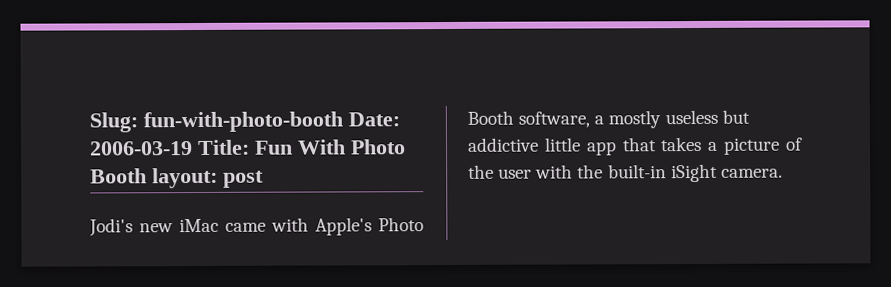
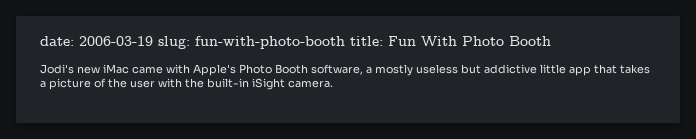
- Slug: fun-with-photo-booth Date: 2006-03-19 Title: Fun With Photo Booth layout: post
+ date: 2006-03-19 slug: fun-with-photo-booth title: Fun With Photo Booth

